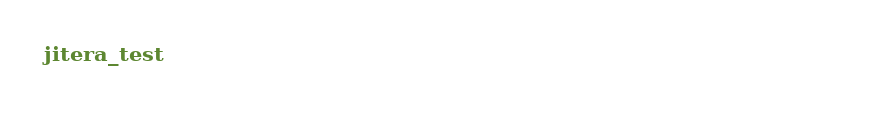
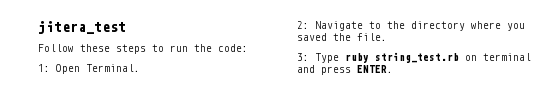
+ Follow these steps to run the code:
+ 1: Open Terminal.
+ 2: Navigate to the directory where you saved the file.
+ 3: Type ruby string_test.rb on terminal and press ENTER.

